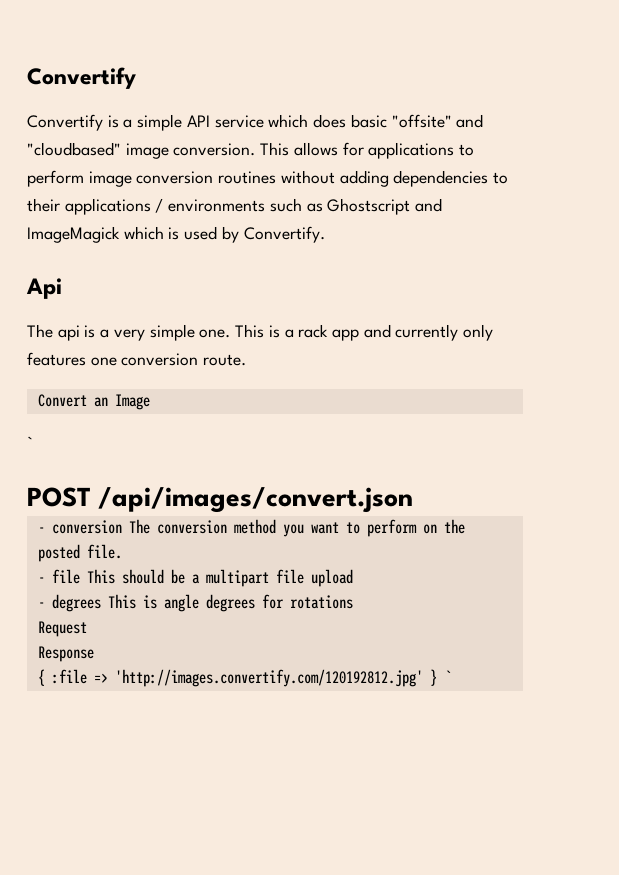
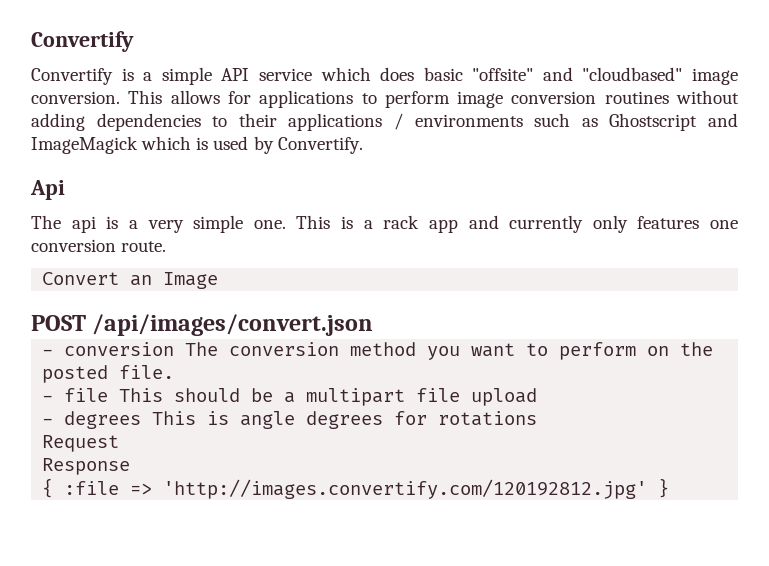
  Convert an Image
- `
- { :file => 'http://images.convertify.com/120192812.jpg' } `
+ { :file => 'http://images.convertify.com/120192812.jpg' }

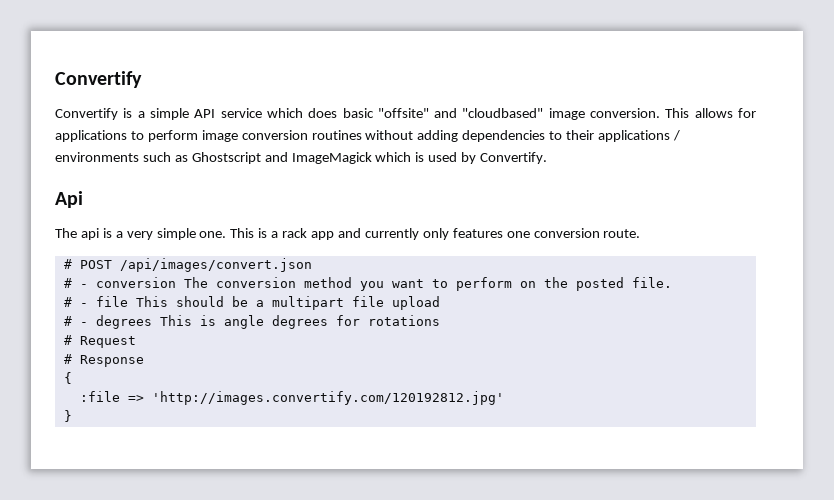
- Convert an Image
- POST /api/images/convert.json
+ # POST /api/images/convert.json
- - conversion The conversion method you want to perform on the posted file.
+ # - conversion The conversion method you want to perform on the posted file.
- - file This should be a multipart file upload
+ # - file This should be a multipart file upload
- - degrees This is angle degrees for rotations
+ # - degrees This is angle degrees for rotations
- Request
+ # Request
- Response
+ # Response
- { :file => 'http://images.convertify.com/120192812.jpg' }
+ {
+ :file => 'http://images.convertify.com/120192812.jpg'
+ }

